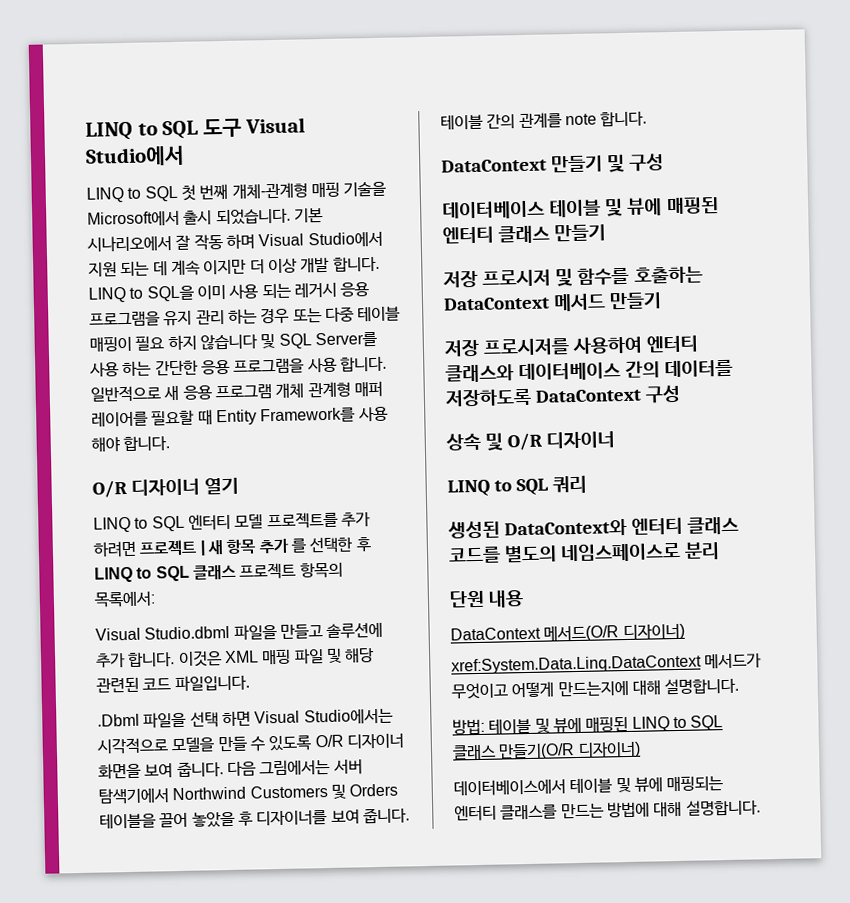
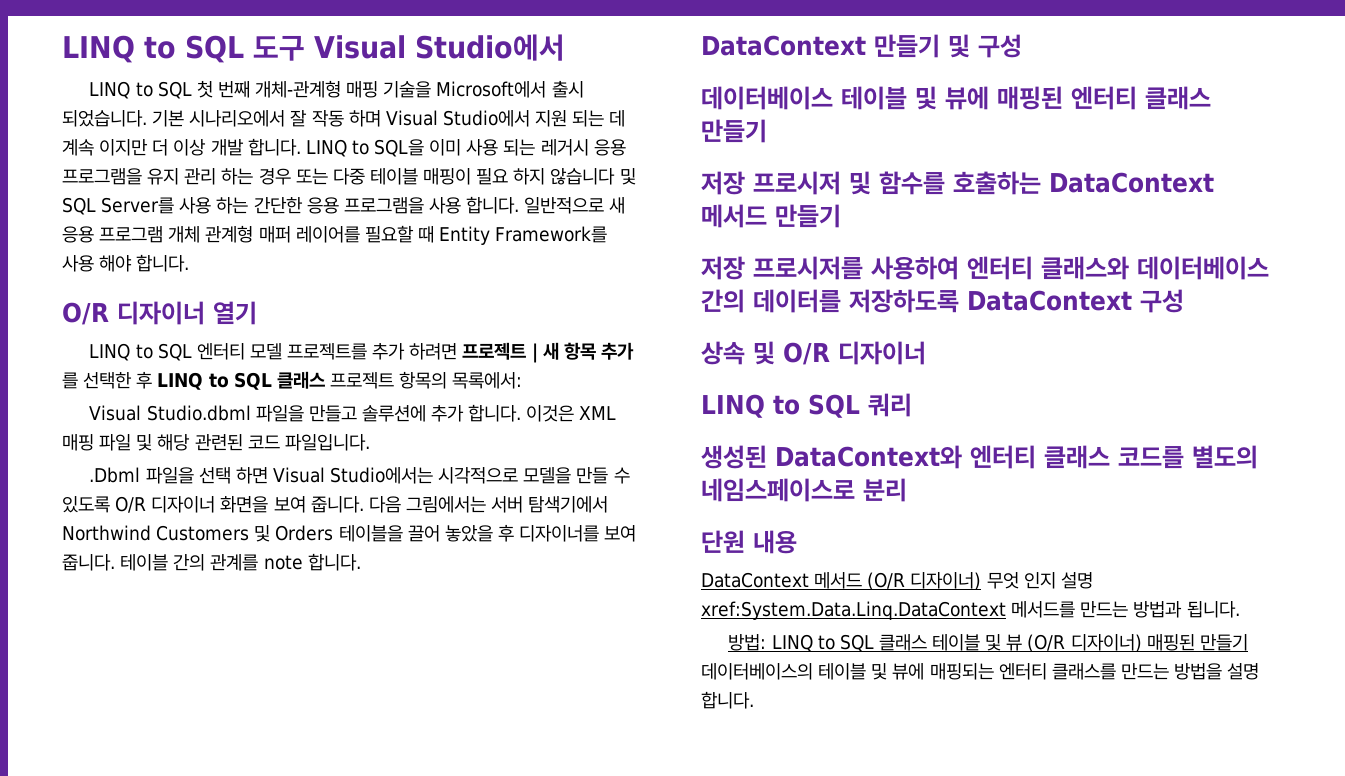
- DataContext 메서드(O/R 디자이너)
- xref:System.Data.Linq.DataContext 메서드가 무엇이고 어떻게 만드는지에 대해 설명합니다.
- 방법: 테이블 및 뷰에 매핑된 LINQ to SQL 클래스 만들기(O/R 디자이너)
- 데이터베이스에서 테이블 및 뷰에 매핑되는 엔터티 클래스를 만드는 방법에 대해 설명합니다.
+ DataContext 메서드 (O/R 디자이너) 무엇 인지 설명 xref:System.Data.Linq.DataContext 메서드를 만드는 방법과 됩니다.
+ 방법: LINQ to SQL 클래스 테이블 및 뷰 (O/R 디자이너) 매핑된 만들기 데이터베이스의 테이블 및 뷰에 매핑되는 엔터티 클래스를 만드는 방법을 설명 합니다.

